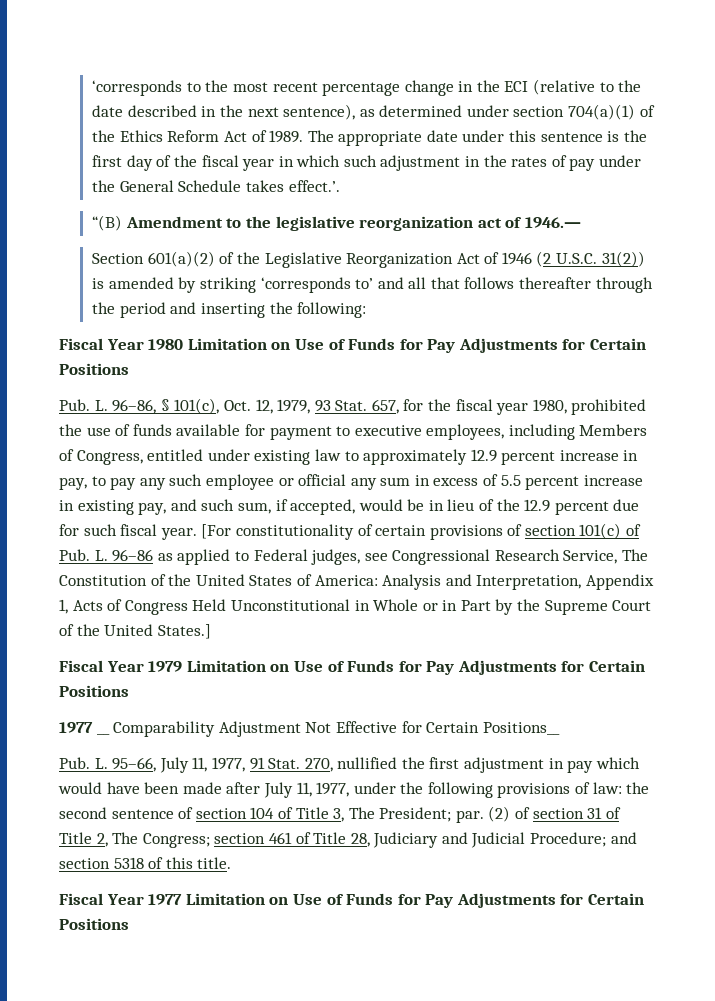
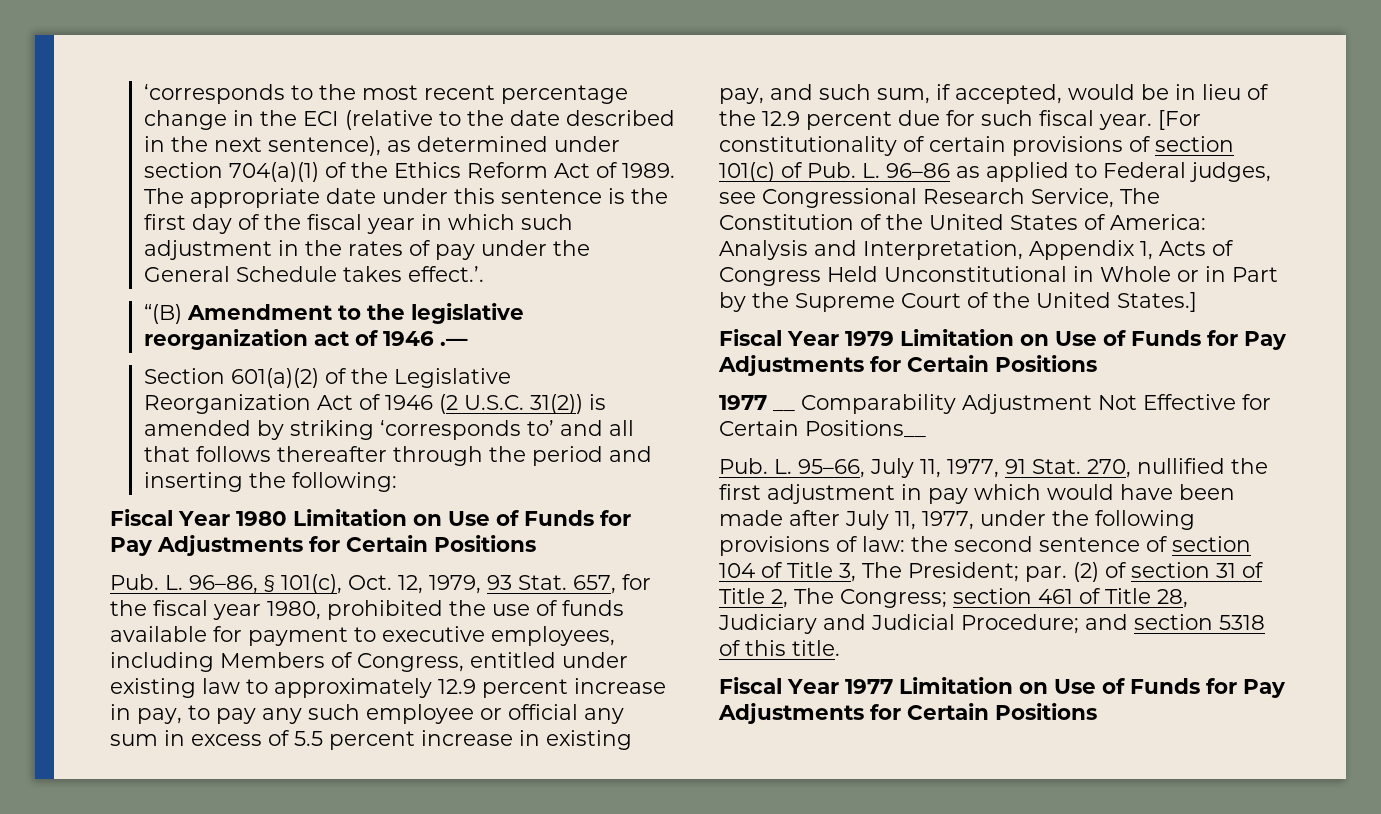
- “(B) Amendment to the legislative reorganization act of 1946.—
+ “(B) Amendment to the legislative reorganization act of 1946 .—

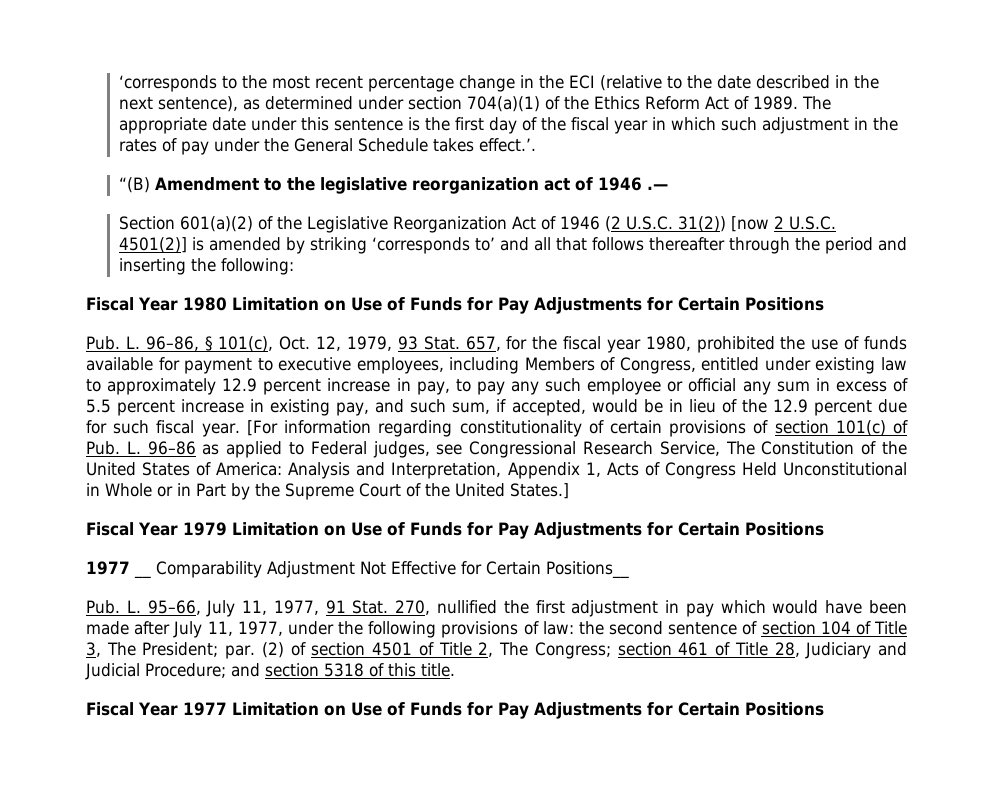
- Section 601(a)(2) of the Legislative Reorganization Act of 1946 (2 U.S.C. 31(2)) is amended by striking ‘corresponds to’ and all that follows thereafter through the period and inserting the following:
+ Section 601(a)(2) of the Legislative Reorganization Act of 1946 (2 U.S.C. 31(2)) [now 2 U.S.C. 4501(2)] is amended by striking ‘corresponds to’ and all that follows thereafter through the period and inserting the following:
- [For constitutionality of certain provisions of section 101(c) of Pub. L. 96–86 as applied to Federal judges, see Congressional Research Service, The Constitution of the United States of America: Analysis and Interpretation, Appendix 1, Acts of Congress Held Unconstitutional in Whole or in Part by the Supreme Court of the United States.]
+ [For information regarding constitutionality of certain provisions of section 101(c) of Pub. L. 96–86 as applied to Federal judges, see Congressional Research Service, The Constitution of the United States of America: Analysis and Interpretation, Appendix 1, Acts of Congress Held Unconstitutional in Whole or in Part by the Supreme Court of the United States.]
- (2) of section 31 of Title 2, The Congress; section 461 of Title 28, Judiciary and Judicial Procedure; and section 5318 of this title.
+ (2) of section 4501 of Title 2, The Congress; section 461 of Title 28, Judiciary and Judicial Procedure; and section 5318 of this title.

